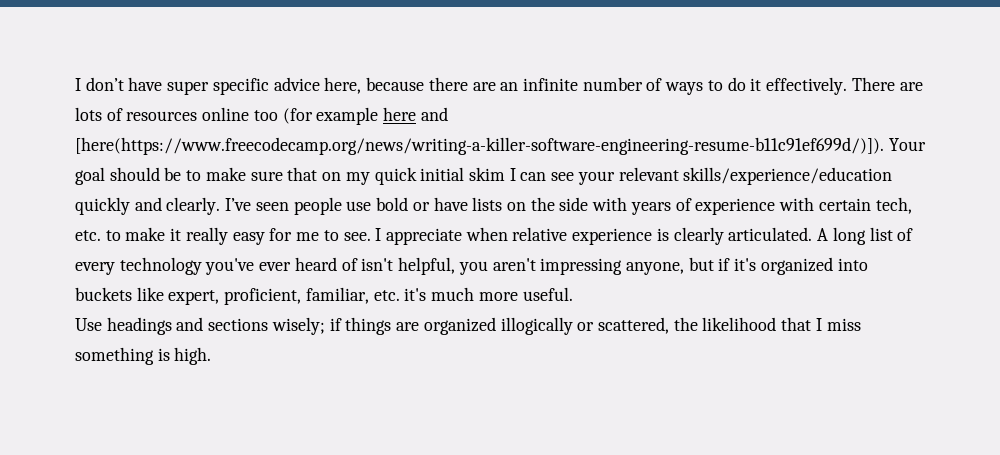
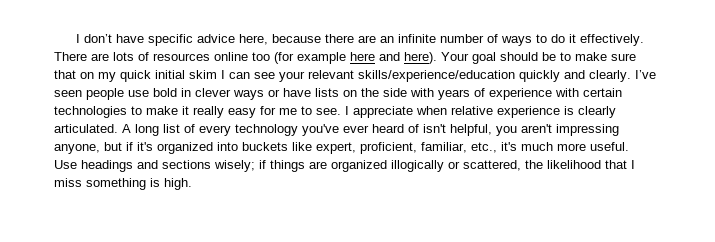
- I don’t have super specific advice here, because there are an infinite number of ways to do it effectively.
+ I don’t have specific advice here, because there are an infinite number of ways to do it effectively.
- There are lots of resources online too (for example here and [here(https://www.freecodecamp.org/news/writing-a-killer-software-engineering-resume-b11c91ef699d/)]). Your goal should be to make sure that on my quick initial skim I can see your relevant skills/experience/education quickly and clearly.
+ There are lots of resources online too (for example here and here). Your goal should be to make sure that on my quick initial skim I can see your relevant skills/experience/education quickly and clearly.
- I’ve seen people use bold or have lists on the side with years of experience with certain tech, etc. to make it really easy for me to see.
+ I’ve seen people use bold in clever ways or have lists on the side with years of experience with certain technologies to make it really easy for me to see.
- A long list of every technology you've ever heard of isn't helpful, you aren't impressing anyone, but if it's organized into buckets like expert, proficient, familiar, etc. it's much more useful.
+ A long list of every technology you've ever heard of isn't helpful, you aren't impressing anyone, but if it's organized into buckets like expert, proficient, familiar, etc., it's much more useful.

